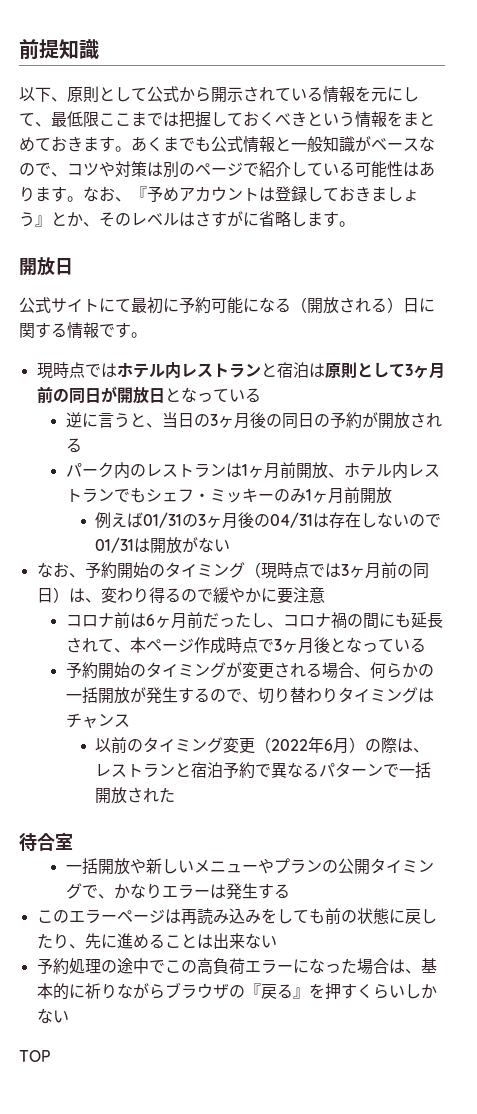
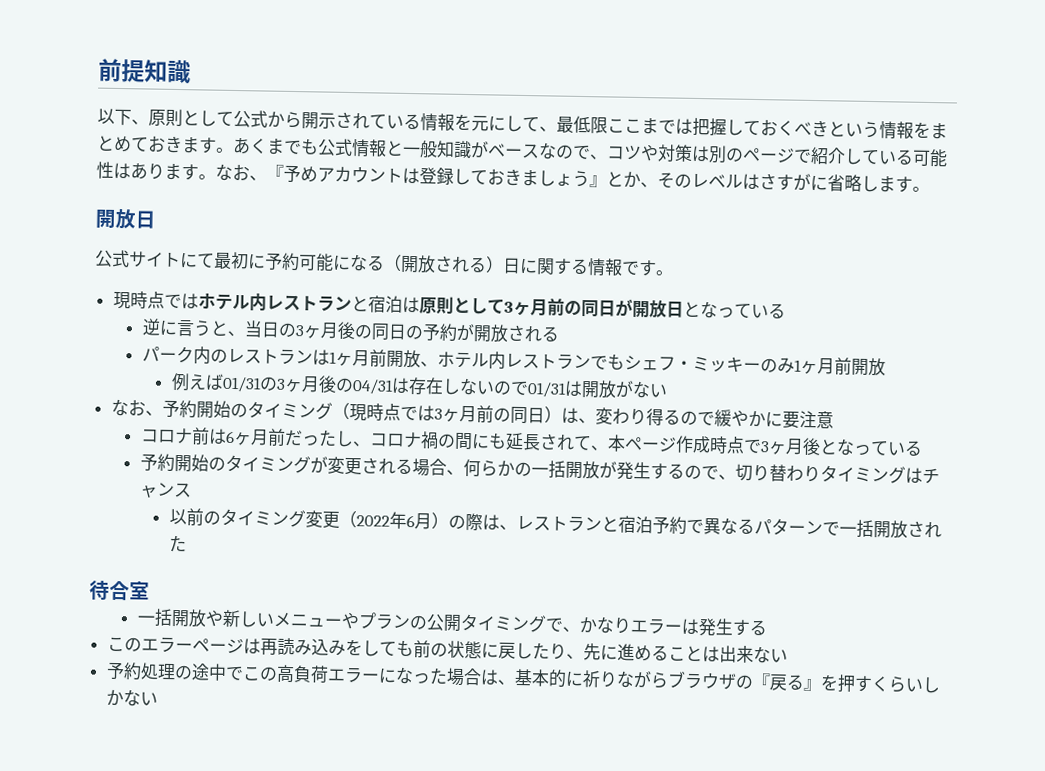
- TOP

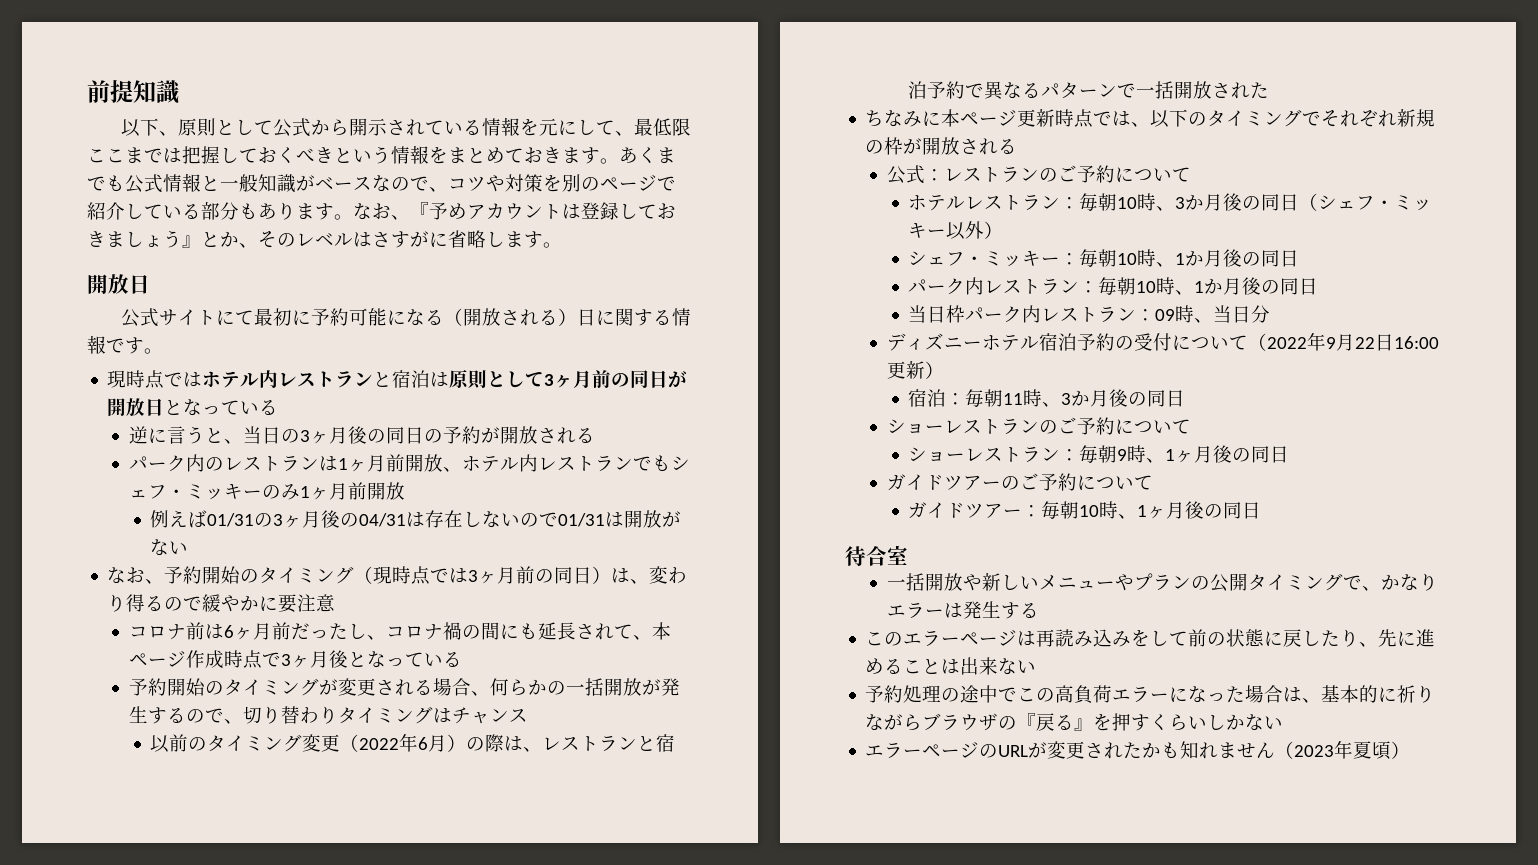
- あくまでも公式情報と一般知識がベースなので、コツや対策は別のページで紹介している可能性はあります。
+ あくまでも公式情報と一般知識がベースなので、コツや対策を別のページで紹介している部分もあります。
+ ちなみに本ページ更新時点では、以下のタイミングでそれぞれ新規の枠が開放される
+ 公式：レストランのご予約について
+ ホテルレストラン：毎朝10時、3か月後の同日（シェフ・ミッキー以外）
+ シェフ・ミッキー：毎朝10時、1か月後の同日
+ パーク内レストラン：毎朝10時、1か月後の同日
+ 当日枠パーク内レストラン：09時、当日分
+ ディズニーホテル宿泊予約の受付について（2022年9月22日16:00更新）
+ 宿泊：毎朝11時、3か月後の同日
+ ショーレストランのご予約について
+ ショーレストラン：毎朝9時、1ヶ月後の同日
+ ガイドツアーのご予約について
+ ガイドツアー：毎朝10時、1ヶ月後の同日
- このエラーページは再読み込みをしても前の状態に戻したり、先に進めることは出来ない
+ このエラーページは再読み込みをして前の状態に戻したり、先に進めることは出来ない
+ エラーページのURLが変更されたかも知れません（2023年夏頃）

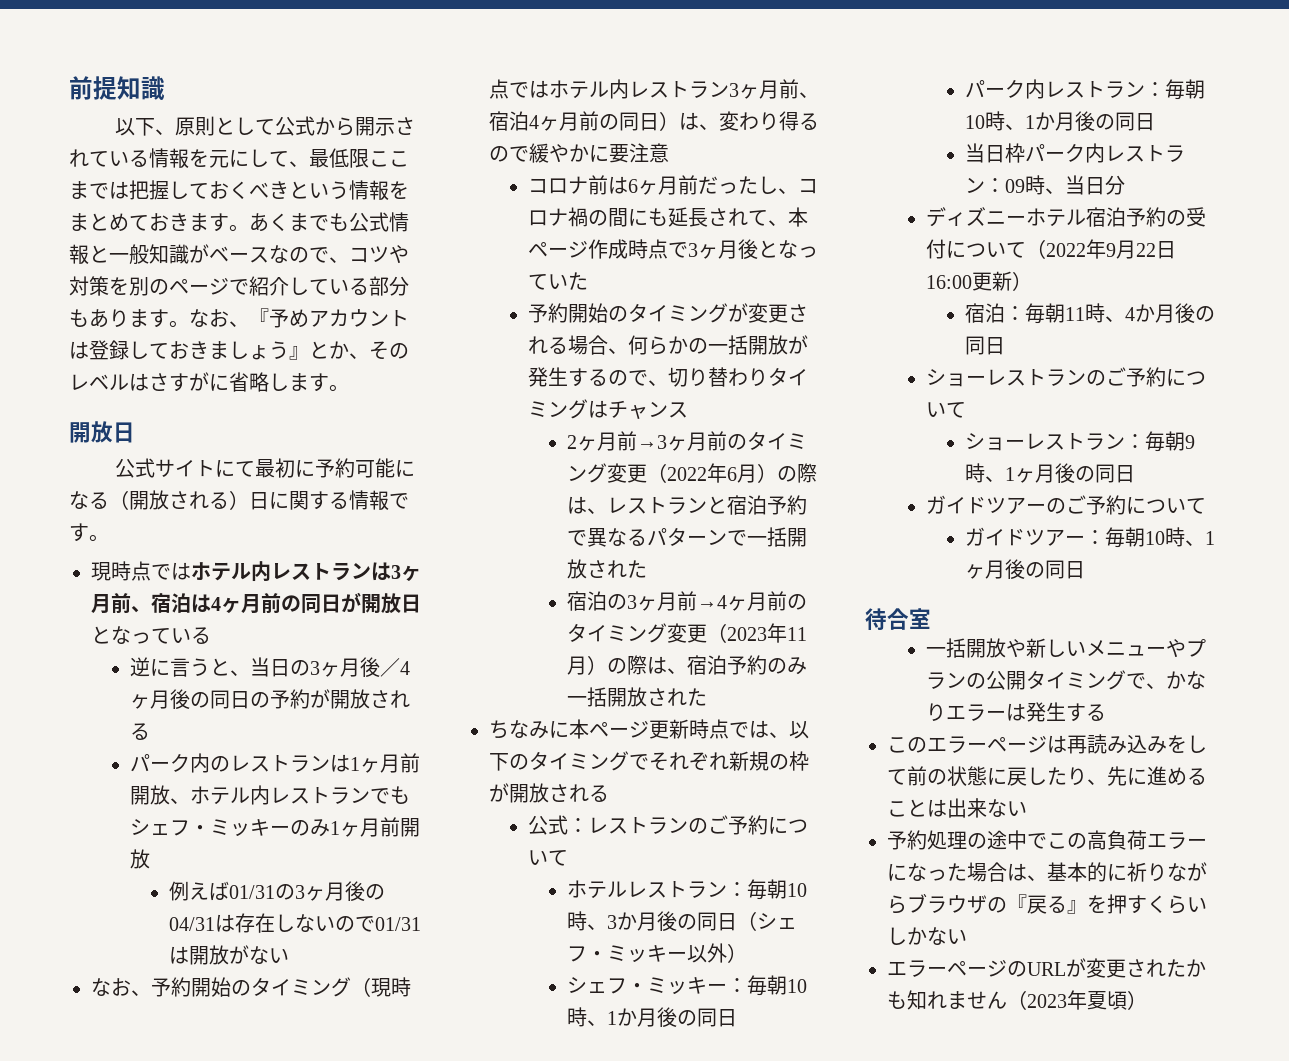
- 現時点ではホテル内レストランと宿泊は原則として3ヶ月前の同日が開放日となっている
+ 現時点ではホテル内レストランは3ヶ月前、宿泊は4ヶ月前の同日が開放日となっている
- 逆に言うと、当日の3ヶ月後の同日の予約が開放される
+ 逆に言うと、当日の3ヶ月後／4ヶ月後の同日の予約が開放される
- なお、予約開始のタイミング（現時点では3ヶ月前の同日）は、変わり得るので緩やかに要注意
+ なお、予約開始のタイミング（現時点ではホテル内レストラン3ヶ月前、宿泊4ヶ月前の同日）は、変わり得るので緩やかに要注意
- コロナ前は6ヶ月前だったし、コロナ禍の間にも延長されて、本ページ作成時点で3ヶ月後となっている
+ コロナ前は6ヶ月前だったし、コロナ禍の間にも延長されて、本ページ作成時点で3ヶ月後となっていた
- 以前のタイミング変更（2022年6月）の際は、レストランと宿泊予約で異なるパターンで一括開放された
+ 2ヶ月前→3ヶ月前のタイミング変更（2022年6月）の際は、レストランと宿泊予約で異なるパターンで一括開放された
+ 宿泊の3ヶ月前→4ヶ月前のタイミング変更（2023年11月）の際は、宿泊予約のみ一括開放された
- 宿泊：毎朝11時、3か月後の同日
+ 宿泊：毎朝11時、4か月後の同日

